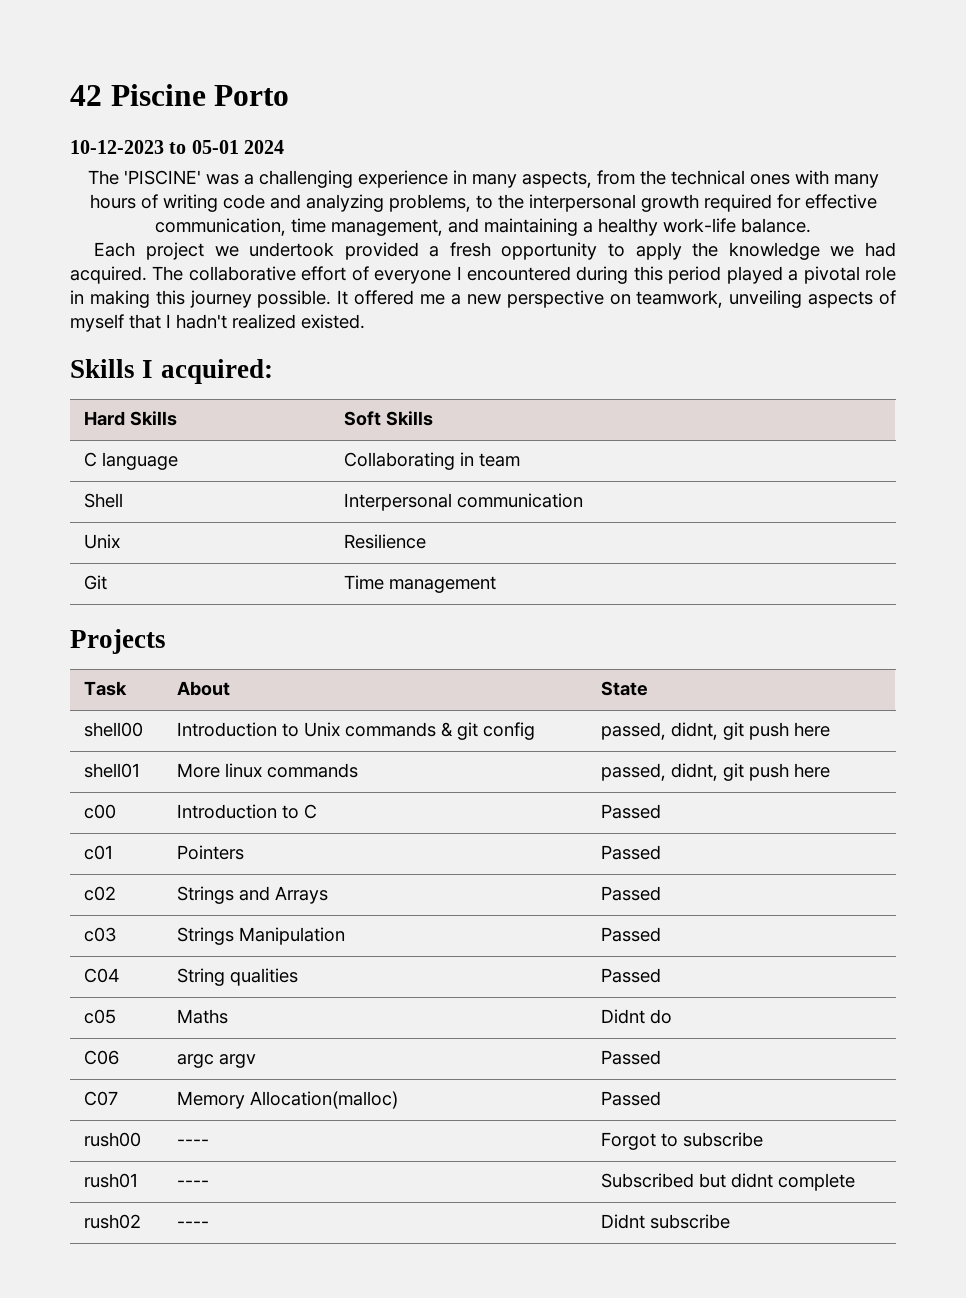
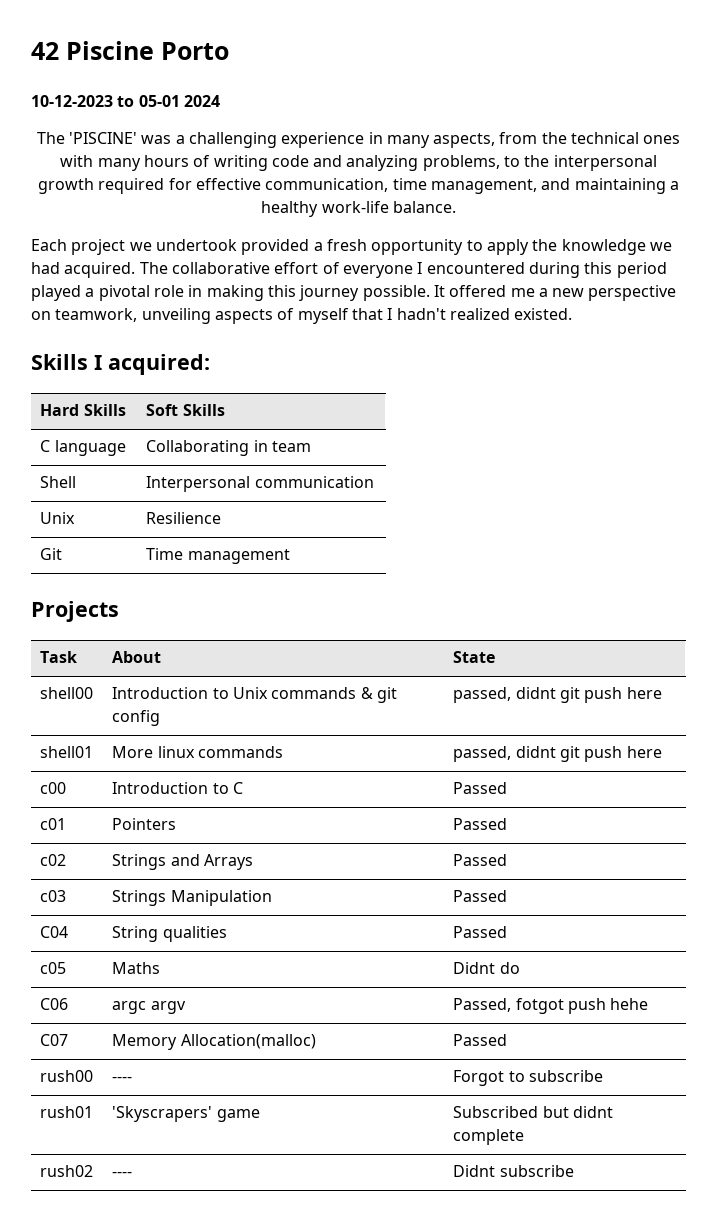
- shell00 | Introduction to Unix commands & git config | passed, didnt, git push here
+ shell00 | Introduction to Unix commands & git config | passed, didnt git push here
- shell01 | More linux commands | passed, didnt, git push here
+ shell01 | More linux commands | passed, didnt git push here
- C06 | argc argv | Passed
+ C06 | argc argv | Passed, fotgot push hehe
- rush01 | ---- | Subscribed but didnt complete
+ rush01 | 'Skyscrapers' game | Subscribed but didnt complete

